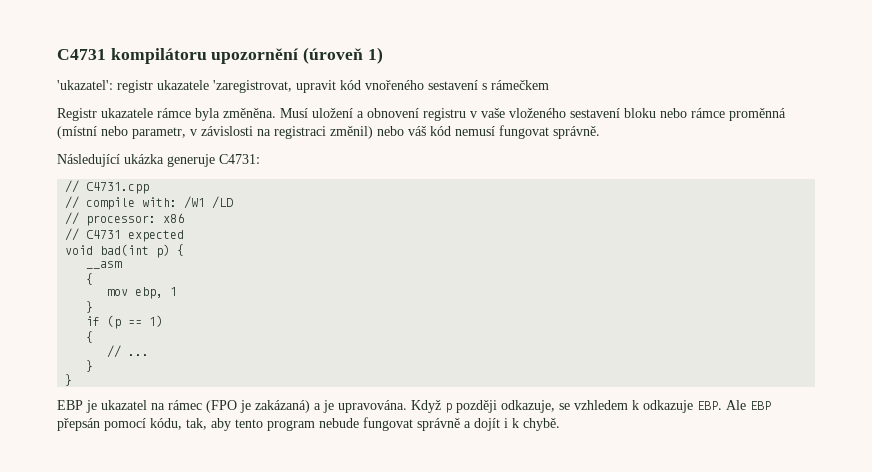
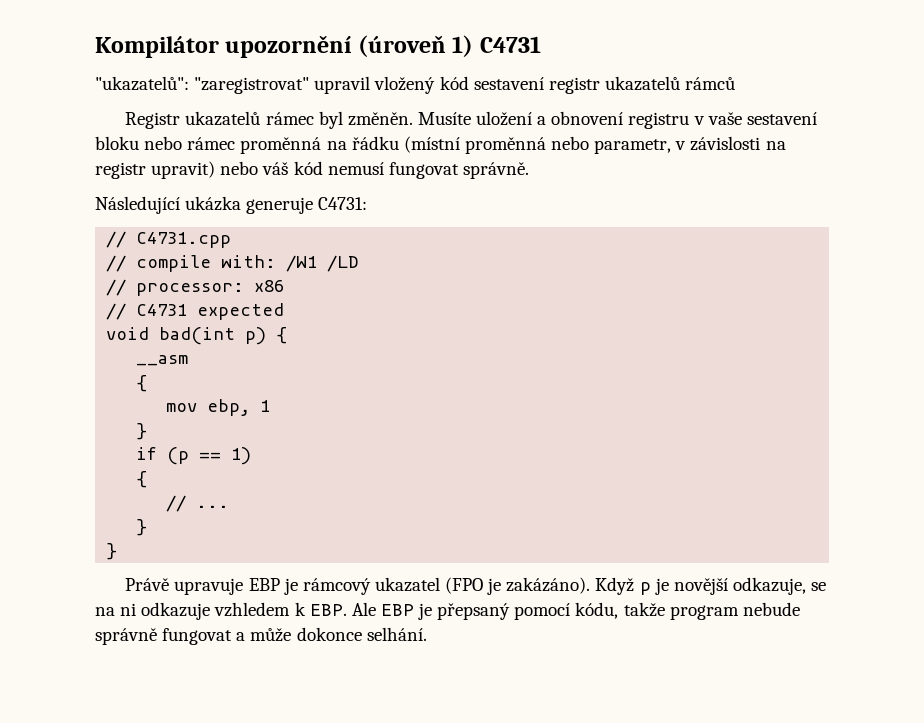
- C4731 kompilátoru upozornění (úroveň 1)
- 'ukazatel': registr ukazatele 'zaregistrovat, upravit kód vnořeného sestavení s rámečkem
- Registr ukazatele rámce byla změněna. Musí uložení a obnovení registru v vaše vloženého sestavení bloku nebo rámce proměnná (místní nebo parametr, v závislosti na registraci změnil) nebo váš kód nemusí fungovat správně.
+ Kompilátor upozornění (úroveň 1) C4731
+ "ukazatelů": "zaregistrovat" upravil vložený kód sestavení registr ukazatelů rámců
+ Registr ukazatelů rámec byl změněn. Musíte uložení a obnovení registru v vaše sestavení bloku nebo rámec proměnná na řádku (místní proměnná nebo parametr, v závislosti na registr upravit) nebo váš kód nemusí fungovat správně.
- EBP je ukazatel na rámec (FPO je zakázaná) a je upravována. Když p později odkazuje, se vzhledem k odkazuje EBP. Ale EBP přepsán pomocí kódu, tak, aby tento program nebude fungovat správně a dojít i k chybě.
+ Právě upravuje EBP je rámcový ukazatel (FPO je zakázáno). Když p je novější odkazuje, se na ni odkazuje vzhledem k EBP. Ale EBP je přepsaný pomocí kódu, takže program nebude správně fungovat a může dokonce selhání.

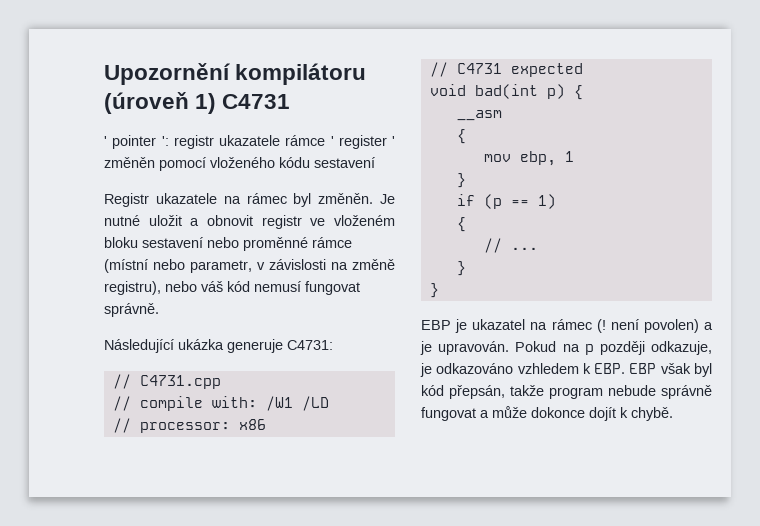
- Kompilátor upozornění (úroveň 1) C4731
+ Upozornění kompilátoru (úroveň 1) C4731
- "ukazatelů": "zaregistrovat" upravil vložený kód sestavení registr ukazatelů rámců
+ ' pointer ': registr ukazatele rámce ' register ' změněn pomocí vloženého kódu sestavení
- Registr ukazatelů rámec byl změněn.
+ Registr ukazatele na rámec byl změněn.
- Musíte uložení a obnovení registru v vaše sestavení bloku nebo rámec proměnná na řádku (místní proměnná nebo parametr, v závislosti na registr upravit) nebo váš kód nemusí fungovat správně.
+ Je nutné uložit a obnovit registr ve vloženém bloku sestavení nebo proměnné rámce (místní nebo parametr, v závislosti na změně registru), nebo váš kód nemusí fungovat správně.
- Právě upravuje EBP je rámcový ukazatel (FPO je zakázáno). Když p je novější odkazuje, se na ni odkazuje vzhledem k EBP. Ale EBP je přepsaný pomocí kódu, takže program nebude správně fungovat a může dokonce selhání.
+ EBP je ukazatel na rámec (! není povolen) a je upravován. Pokud na p později odkazuje, je odkazováno vzhledem k EBP. EBP však byl kód přepsán, takže program nebude správně fungovat a může dokonce dojít k chybě.

